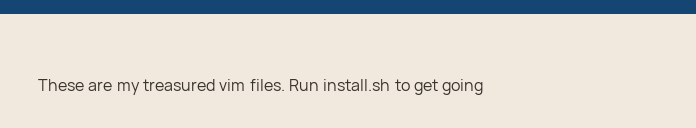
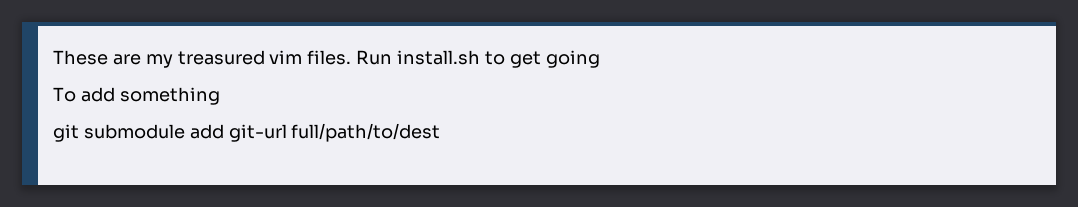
+ To add something
+ git submodule add git-url full/path/to/dest

